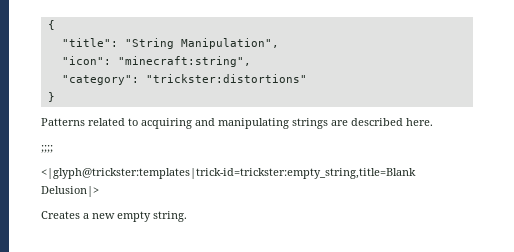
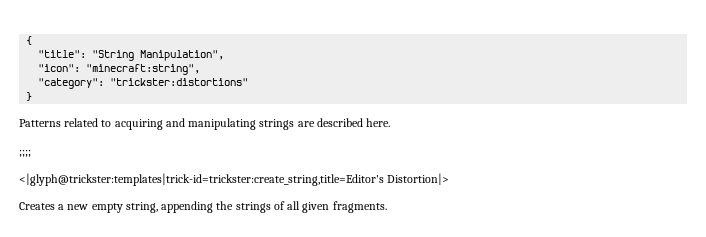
- <|glyph@trickster:templates|trick-id=trickster:empty_string,title=Blank Delusion|>
+ <|glyph@trickster:templates|trick-id=trickster:create_string,title=Editor's Distortion|>
- Creates a new empty string.
+ Creates a new empty string, appending the strings of all given fragments.

